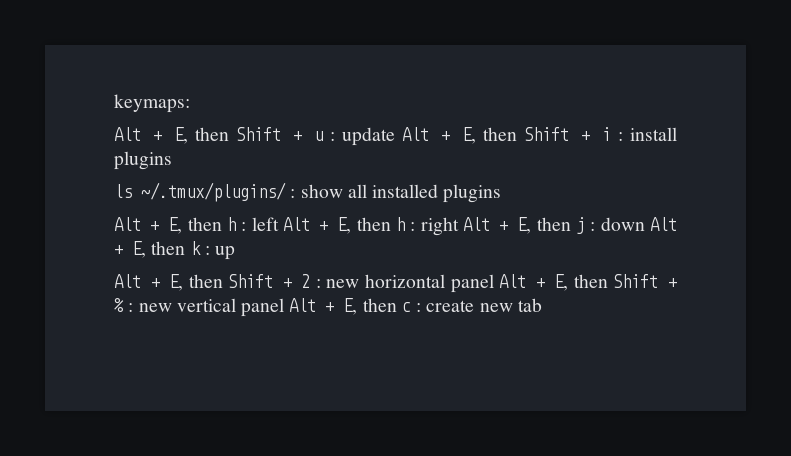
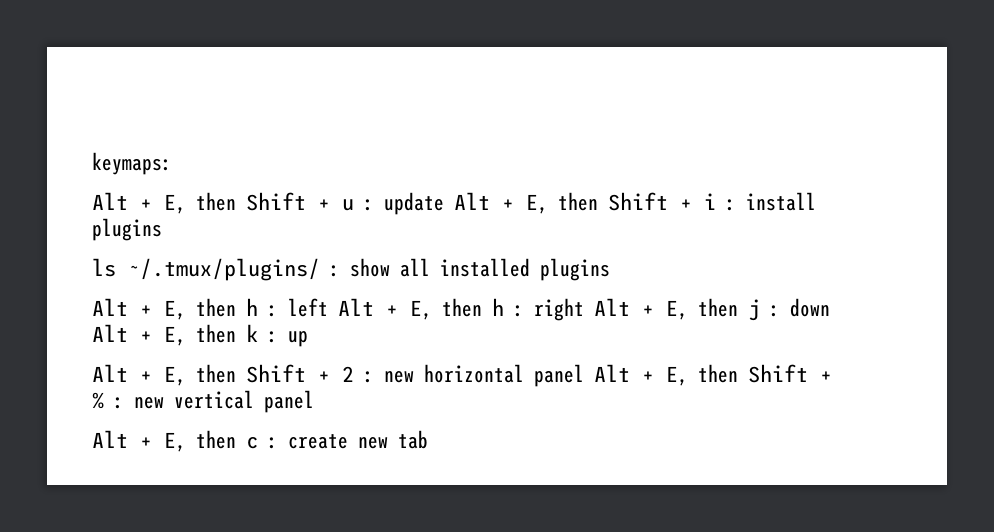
- Alt + E, then Shift + 2 : new horizontal panel Alt + E, then Shift + % : new vertical panel Alt + E, then c : create new tab
+ Alt + E, then Shift + 2 : new horizontal panel Alt + E, then Shift + % : new vertical panel
+ Alt + E, then c : create new tab

